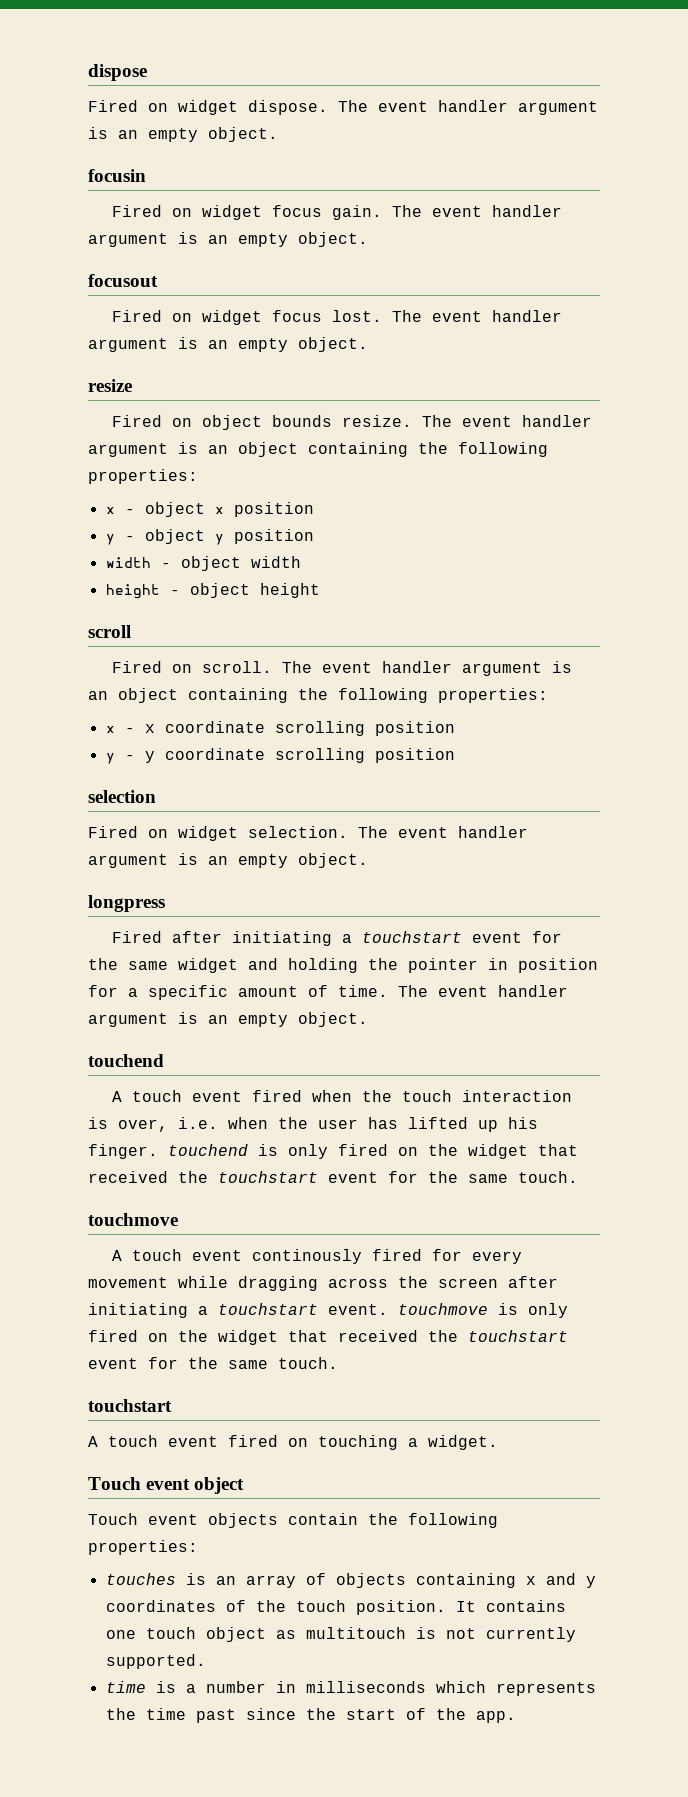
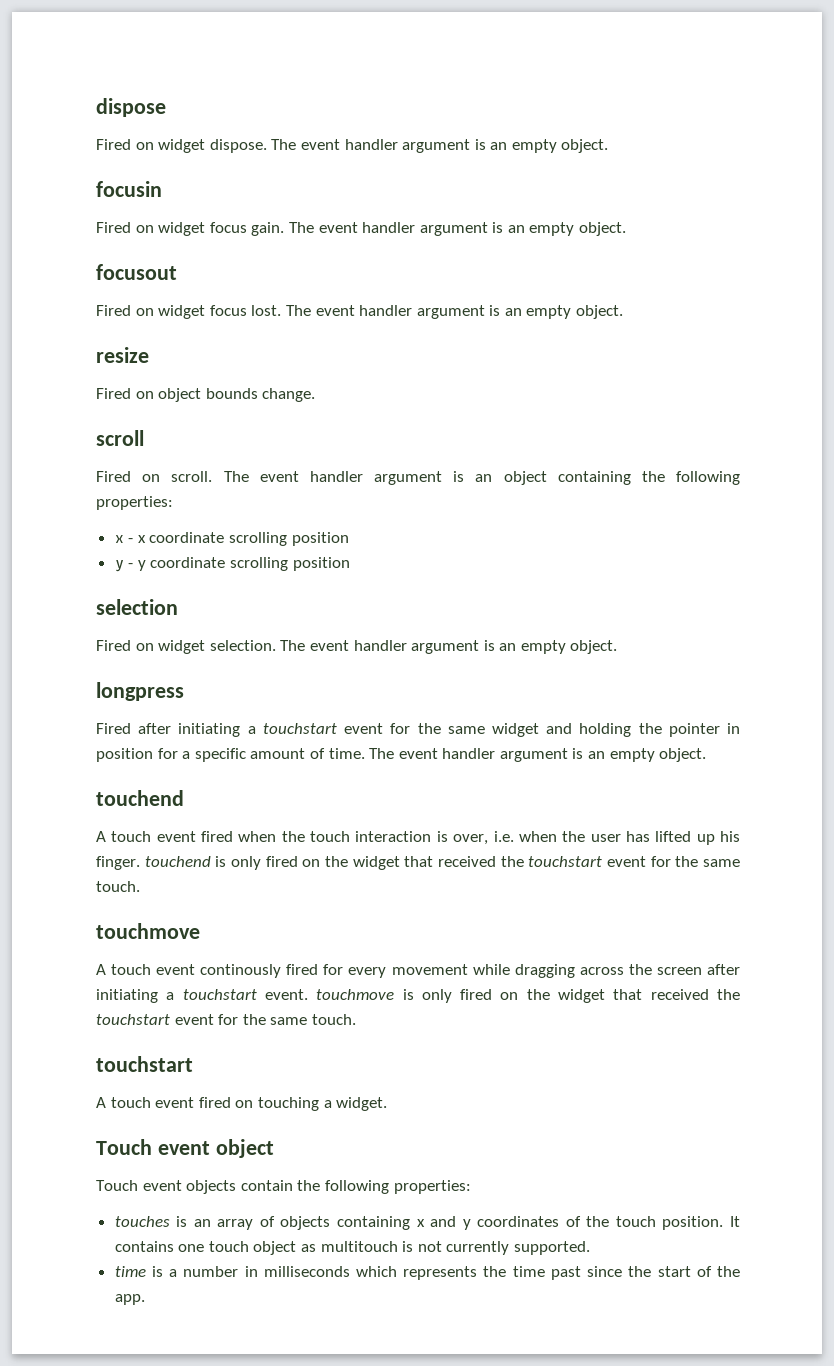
- Fired on object bounds resize. The event handler argument is an object containing the following properties:
- x - object x position
- y - object y position
- width - object width
- height - object height
+ Fired on object bounds change.

